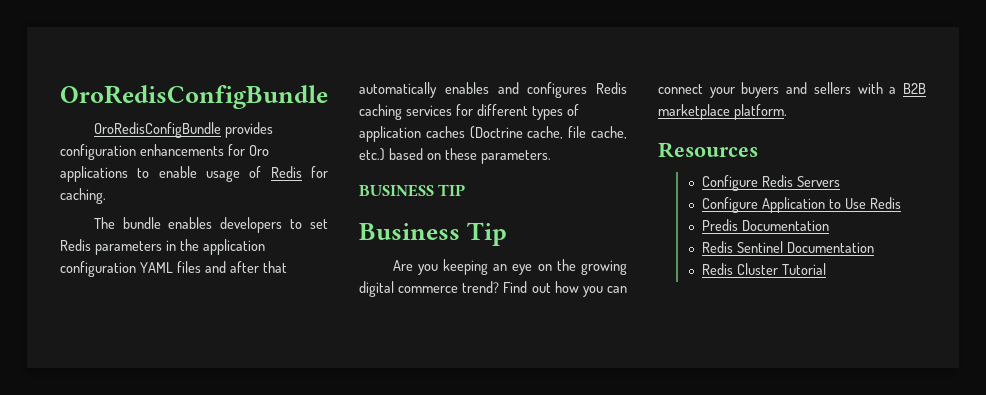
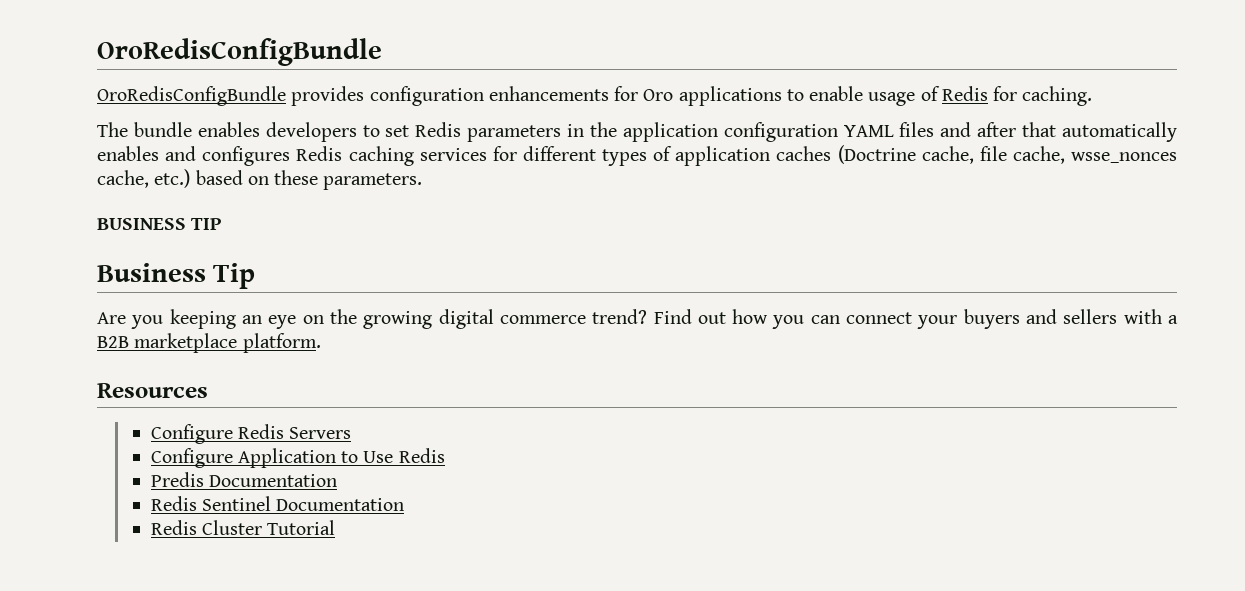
- The bundle enables developers to set Redis parameters in the application configuration YAML files and after that automatically enables and configures Redis caching services for different types of application caches (Doctrine cache, file cache, etc.) based on these parameters.
+ The bundle enables developers to set Redis parameters in the application configuration YAML files and after that automatically enables and configures Redis caching services for different types of application caches (Doctrine cache, file cache, wsse_nonces cache, etc.) based on these parameters.

